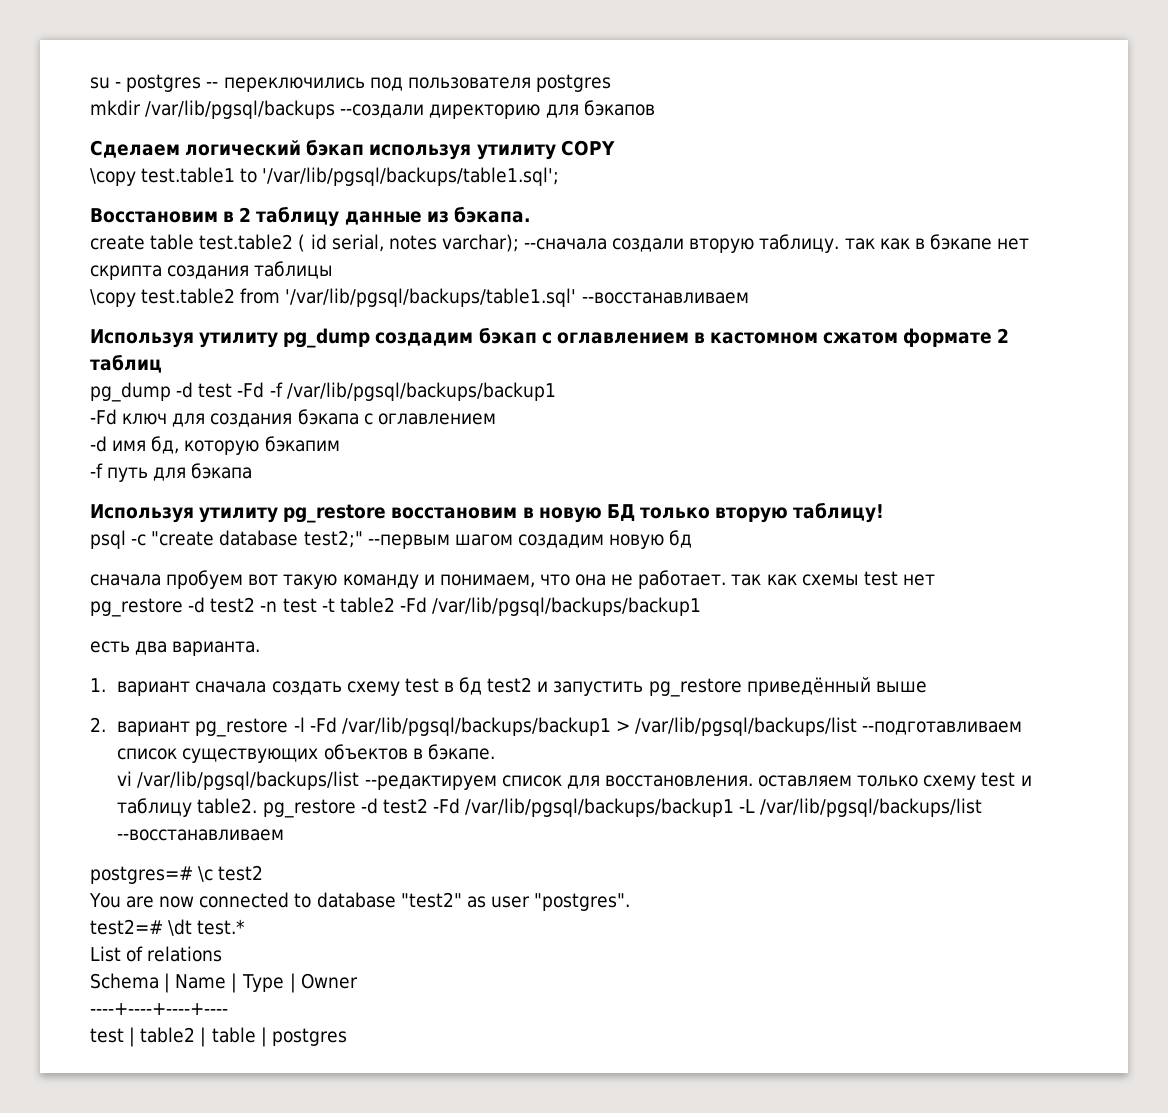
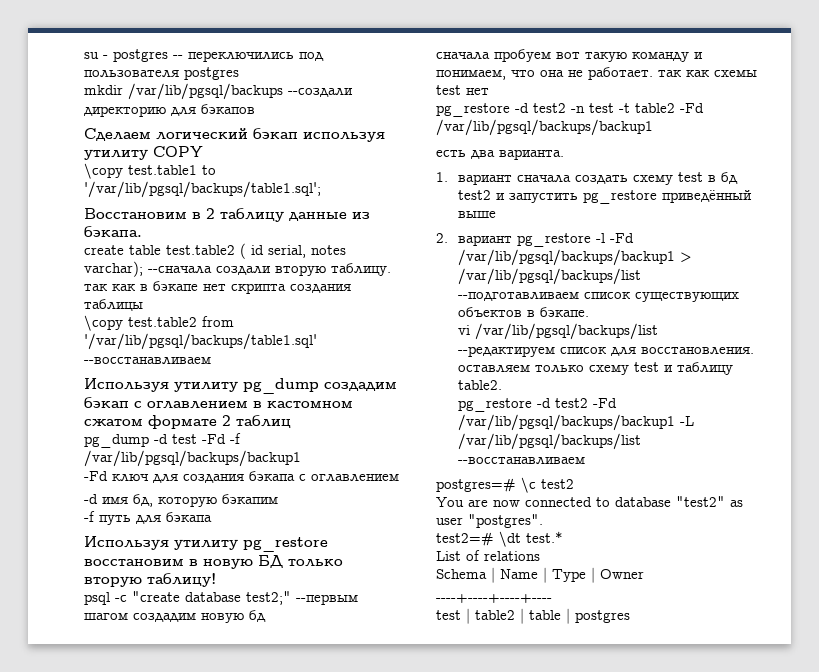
- vi /var/lib/pgsql/backups/list --редактируем список для восстановления. оставляем только схему test и таблицу table2. pg_restore -d test2 -Fd /var/lib/pgsql/backups/backup1 -L /var/lib/pgsql/backups/list --восстанавливаем
+ vi /var/lib/pgsql/backups/list --редактируем список для восстановления. оставляем только схему test и таблицу table2.
+ pg_restore -d test2 -Fd /var/lib/pgsql/backups/backup1 -L /var/lib/pgsql/backups/list --восстанавливаем

